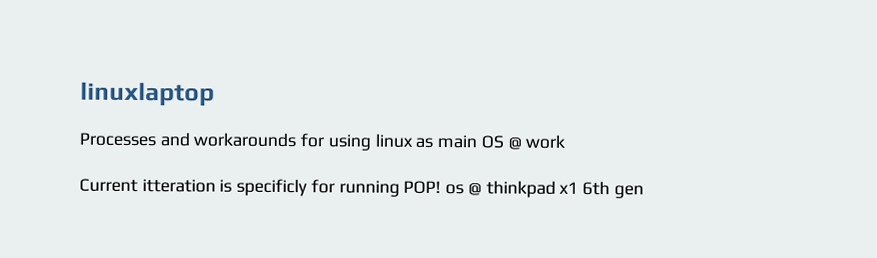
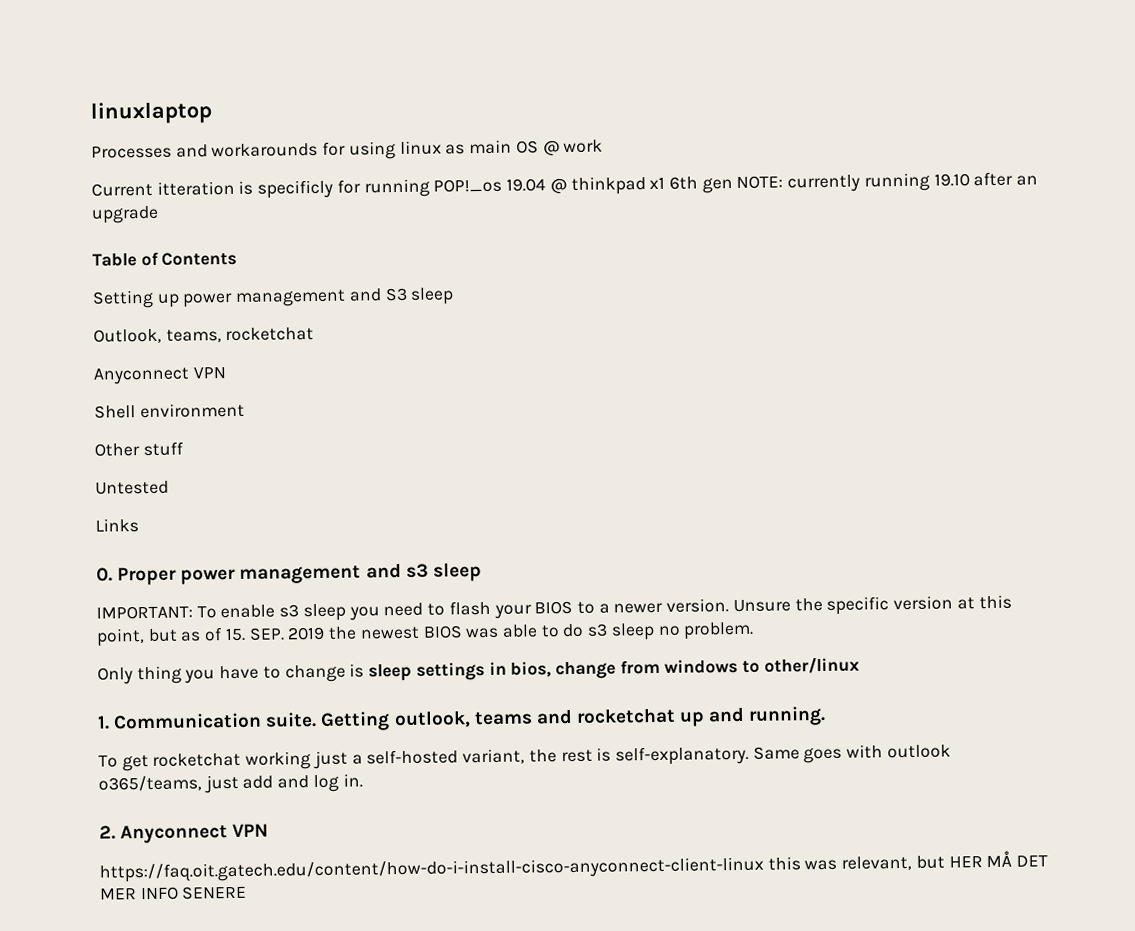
- Current itteration is specificly for running POP! os @ thinkpad x1 6th gen
+ Current itteration is specificly for running POP!_os 19.04 @ thinkpad x1 6th gen NOTE: currently running 19.10 after an upgrade
+ Table of Contents
+ Setting up power management and S3 sleep
+ Outlook, teams, rocketchat
+ Anyconnect VPN
+ Shell environment
+ Other stuff
+ Untested
+ Links
+ 0. Proper power management and s3 sleep
+ IMPORTANT: To enable s3 sleep you need to flash your BIOS to a newer version. Unsure the specific version at this point, but as of 15. SEP. 2019 the newest BIOS was able to do s3 sleep no problem.
+ Only thing you have to change is sleep settings in bios, change from windows to other/linux
+ 1. Communication suite. Getting outlook, teams and rocketchat up and running.
+ To get rocketchat working just a self-hosted variant, the rest is self-explanatory. Same goes with outlook o365/teams, just add and log in.
+ 2. Anyconnect VPN
+ https://faq.oit.gatech.edu/content/how-do-i-install-cisco-anyconnect-client-linux this was relevant, but HER MÅ DET MER INFO SENERE

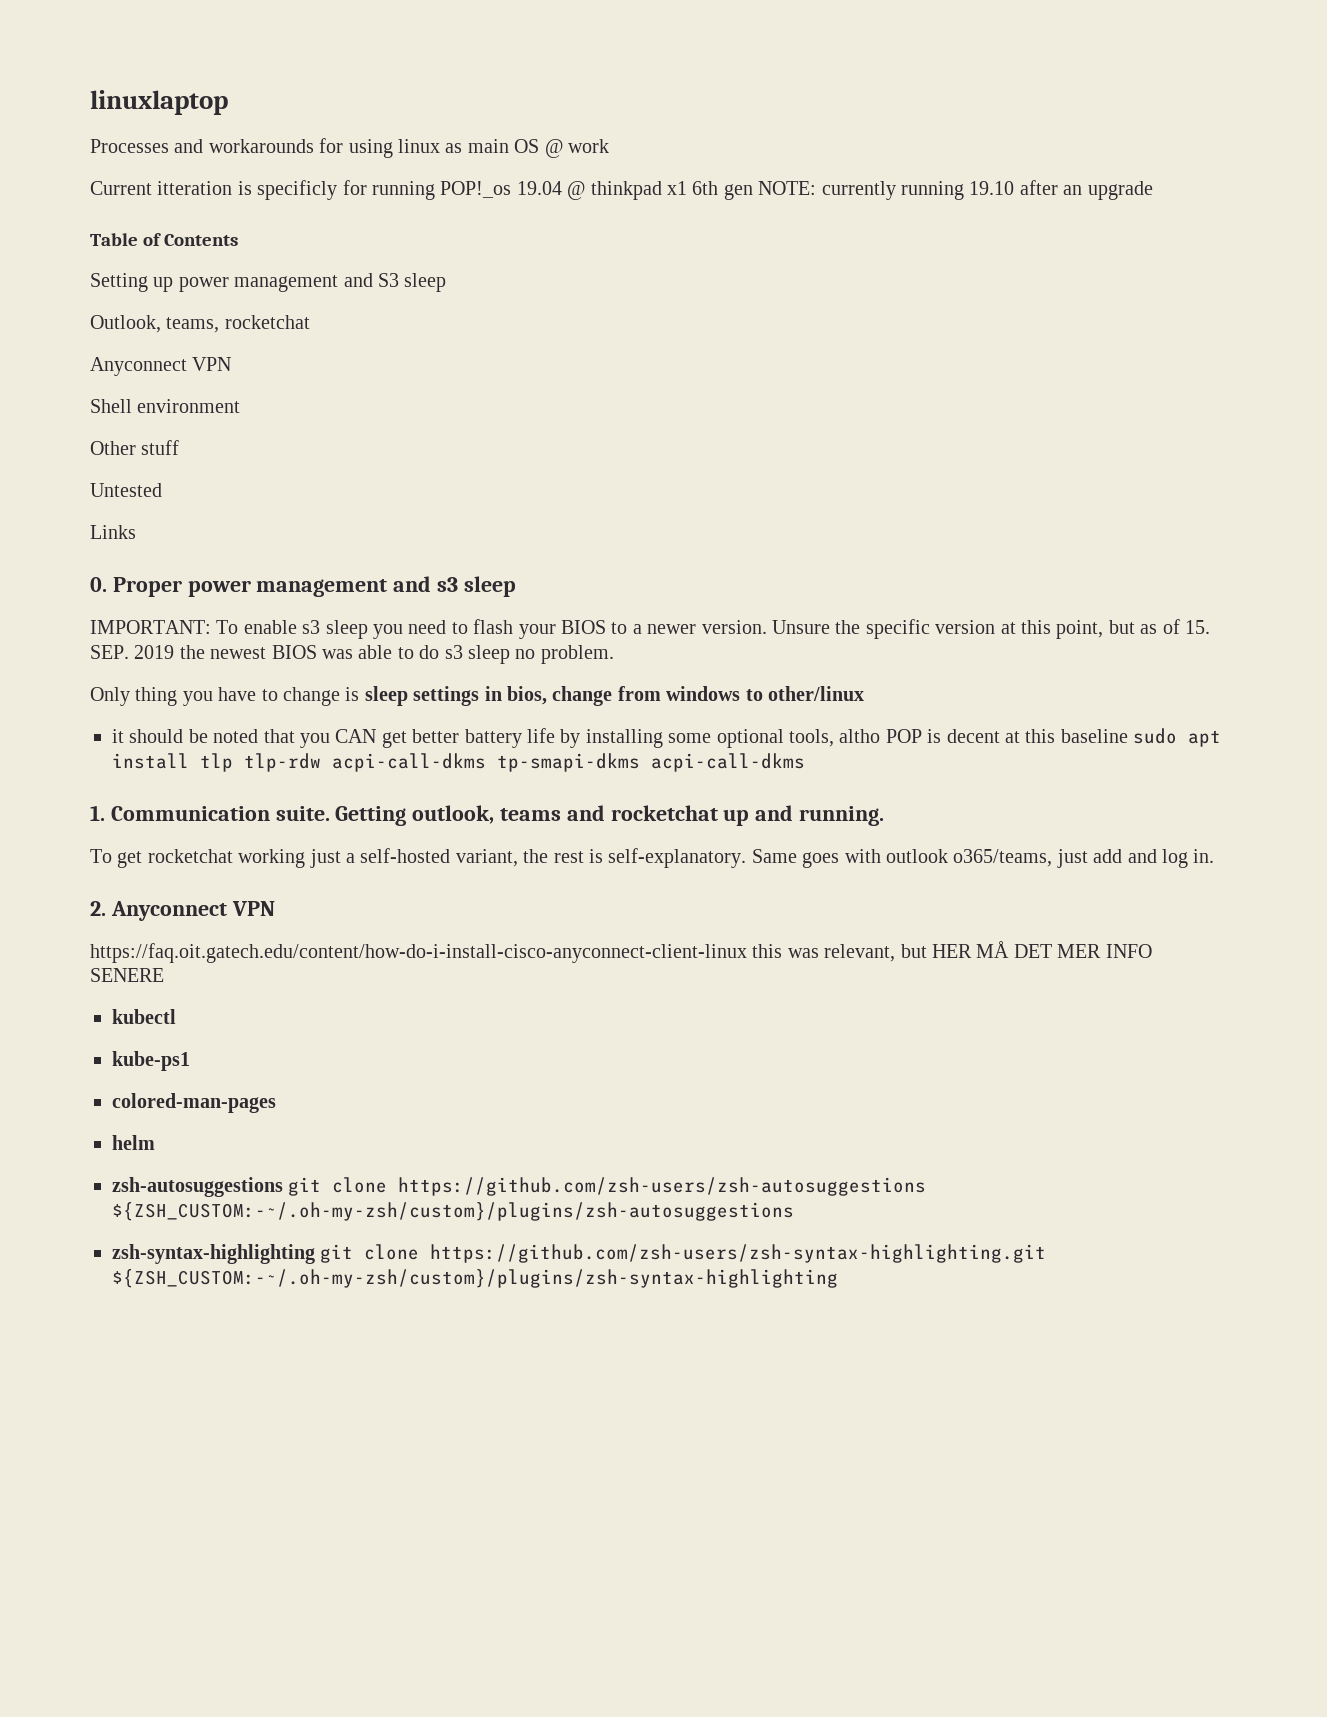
+ it should be noted that you CAN get better battery life by installing some optional tools, altho POP is decent at this baseline sudo apt install tlp tlp-rdw acpi-call-dkms tp-smapi-dkms acpi-call-dkms
+ kubectl
+ kube-ps1
+ colored-man-pages
+ helm
+ zsh-autosuggestions git clone https://github.com/zsh-users/zsh-autosuggestions ${ZSH_CUSTOM:-~/.oh-my-zsh/custom}/plugins/zsh-autosuggestions
+ zsh-syntax-highlighting git clone https://github.com/zsh-users/zsh-syntax-highlighting.git ${ZSH_CUSTOM:-~/.oh-my-zsh/custom}/plugins/zsh-syntax-highlighting

